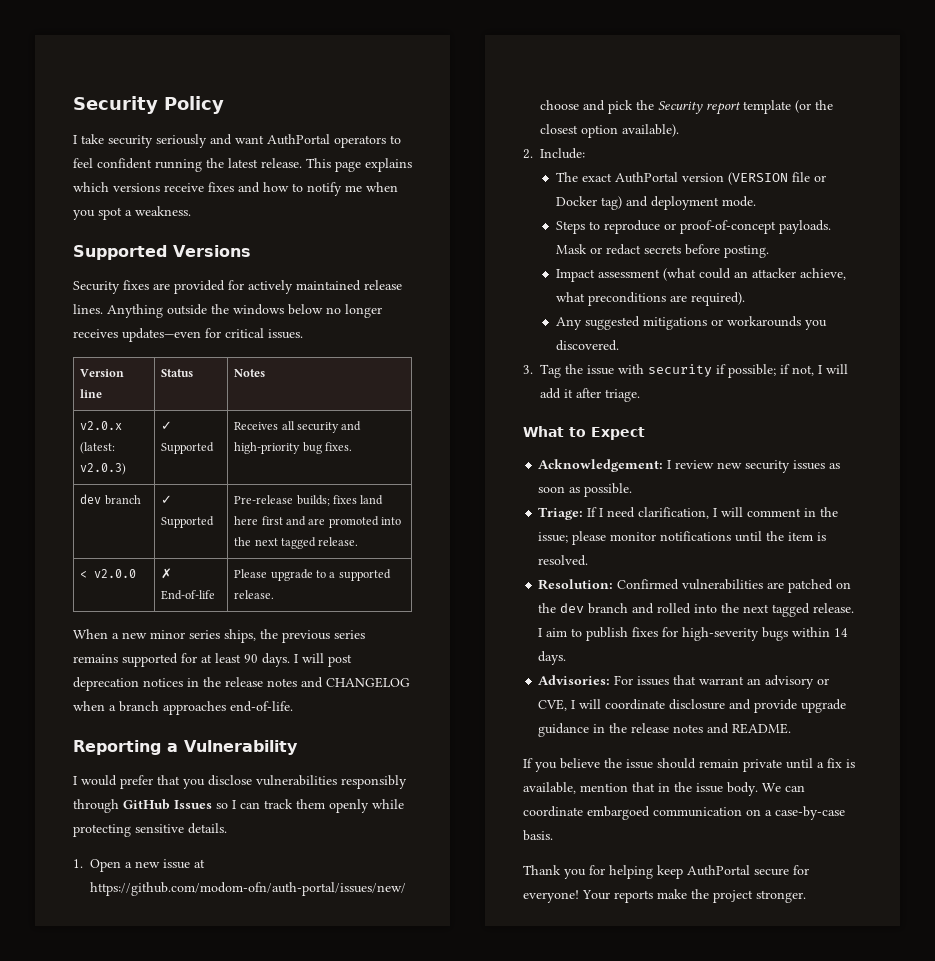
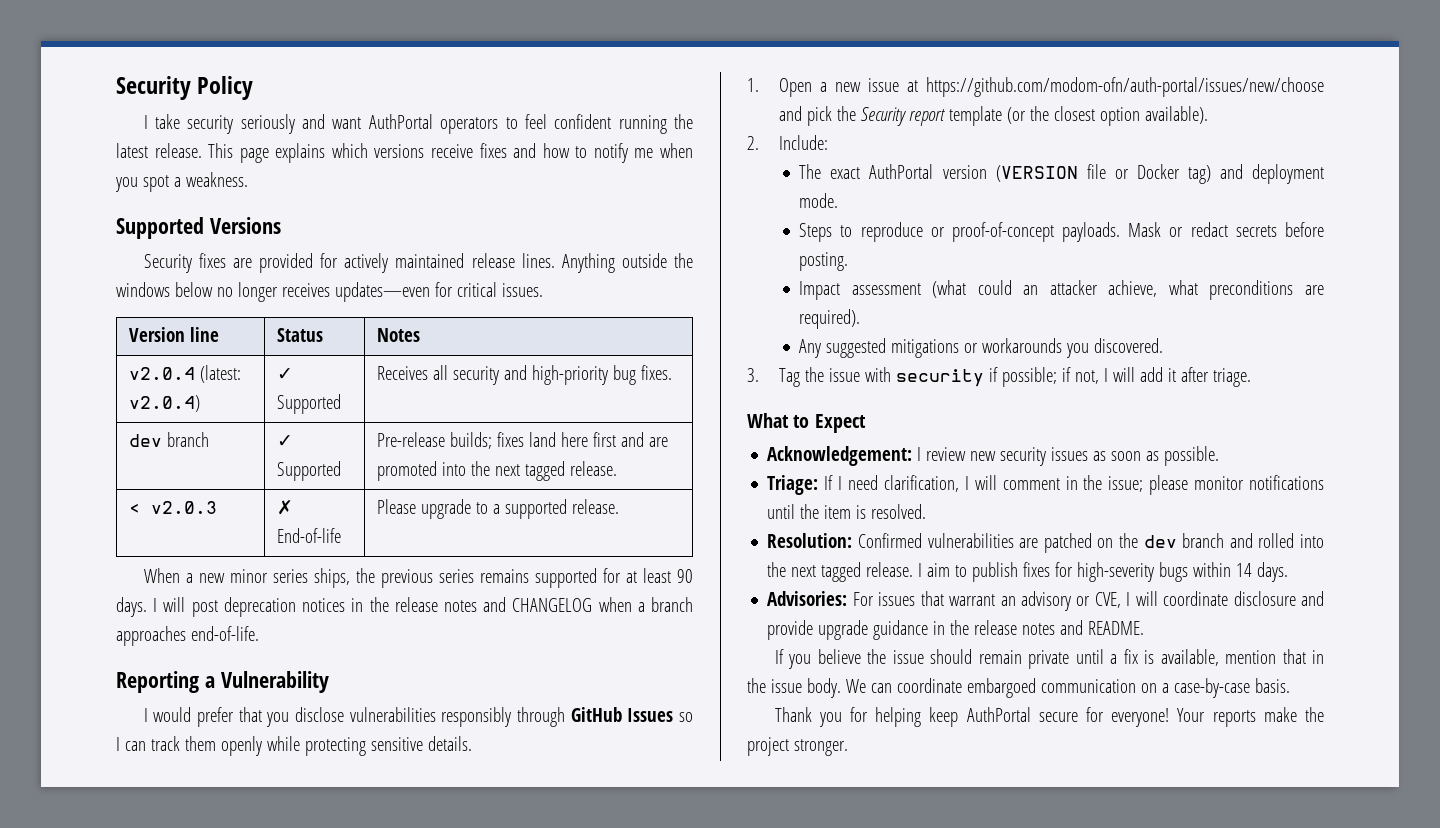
- v2.0.x (latest: v2.0.3) | ✓ Supported | Receives all security and high-priority bug fixes.
+ v2.0.4 (latest: v2.0.4) | ✓ Supported | Receives all security and high-priority bug fixes.
- < v2.0.0 | ✗ End-of-life | Please upgrade to a supported release.
+ < v2.0.3 | ✗ End-of-life | Please upgrade to a supported release.

